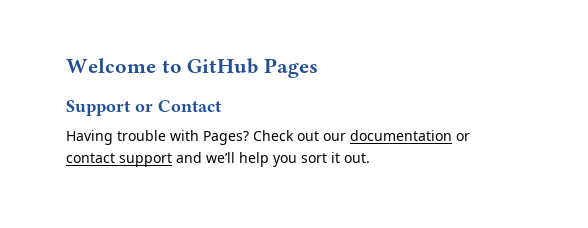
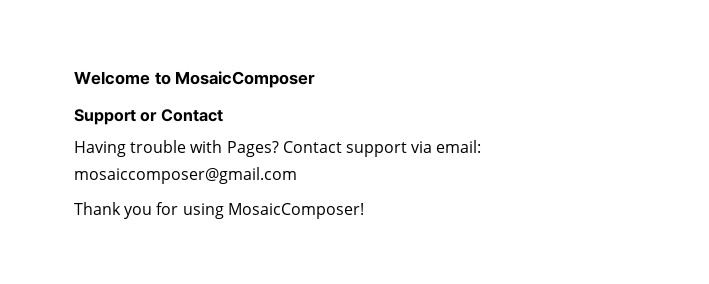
- Welcome to GitHub Pages
+ Welcome to MosaicComposer
- Check out our documentation or contact support and we’ll help you sort it out.
+ Contact support via email: mosaiccomposer@gmail.com
+ Thank you for using MosaicComposer!

